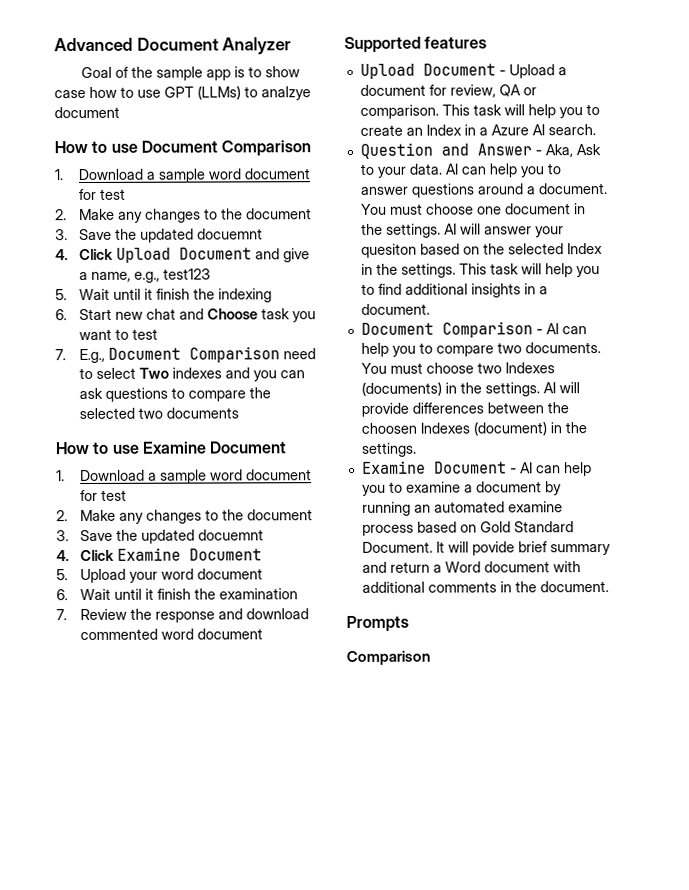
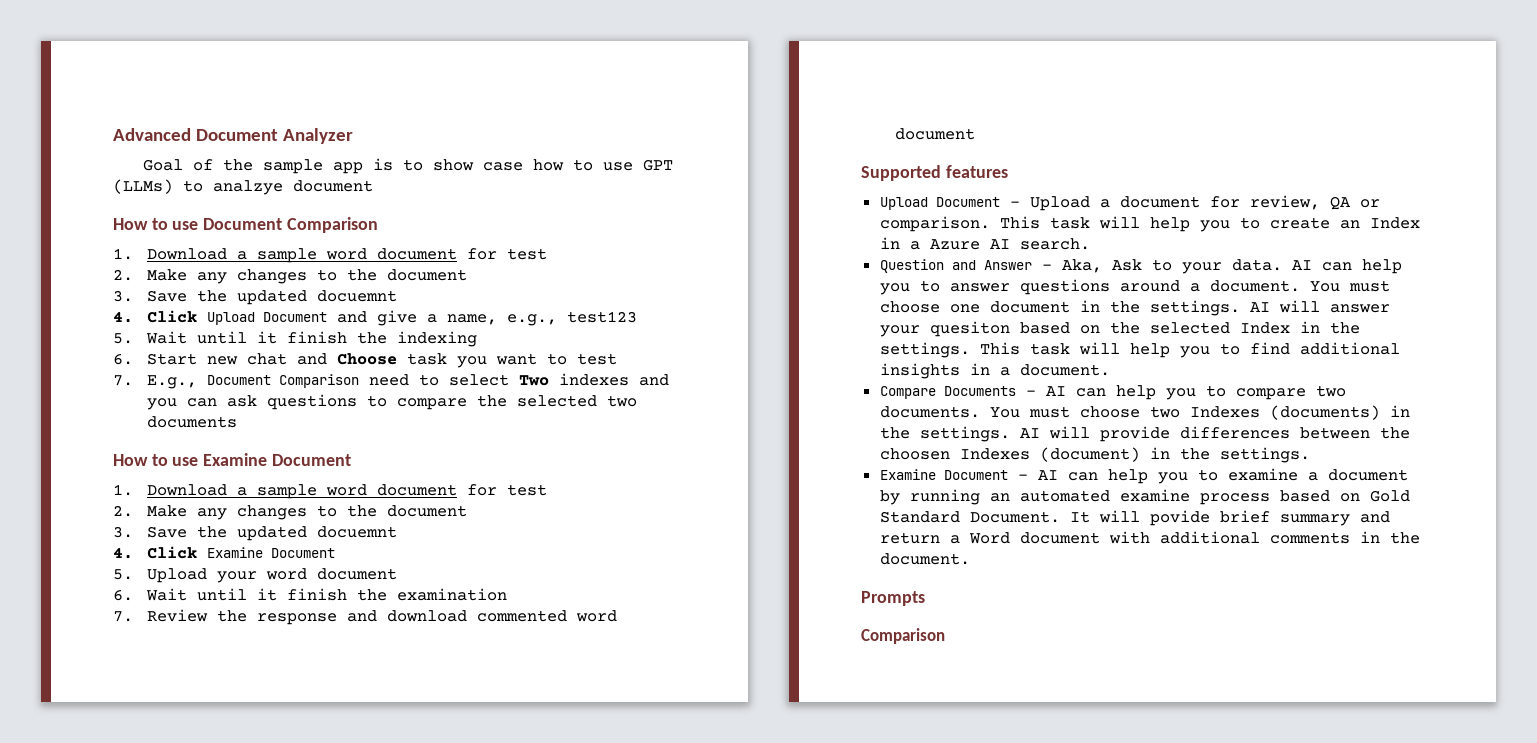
- Document Comparison - AI can help you to compare two documents.
+ Compare Documents - AI can help you to compare two documents.

